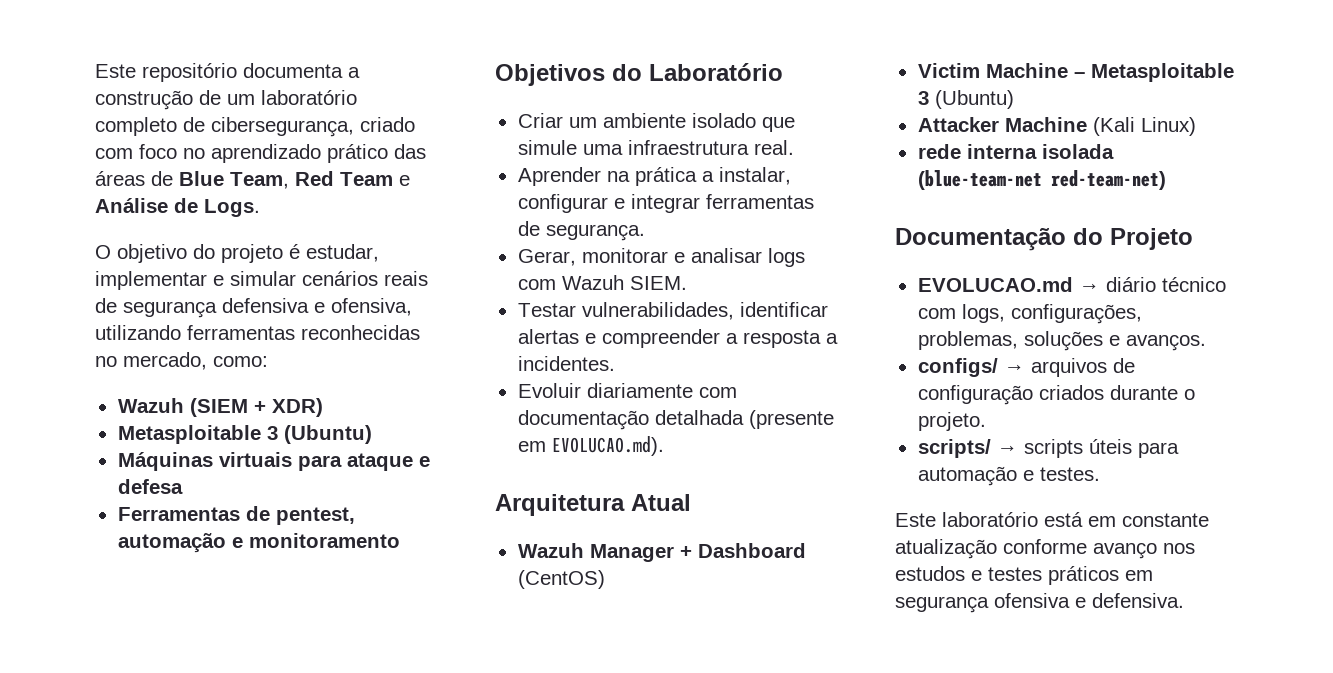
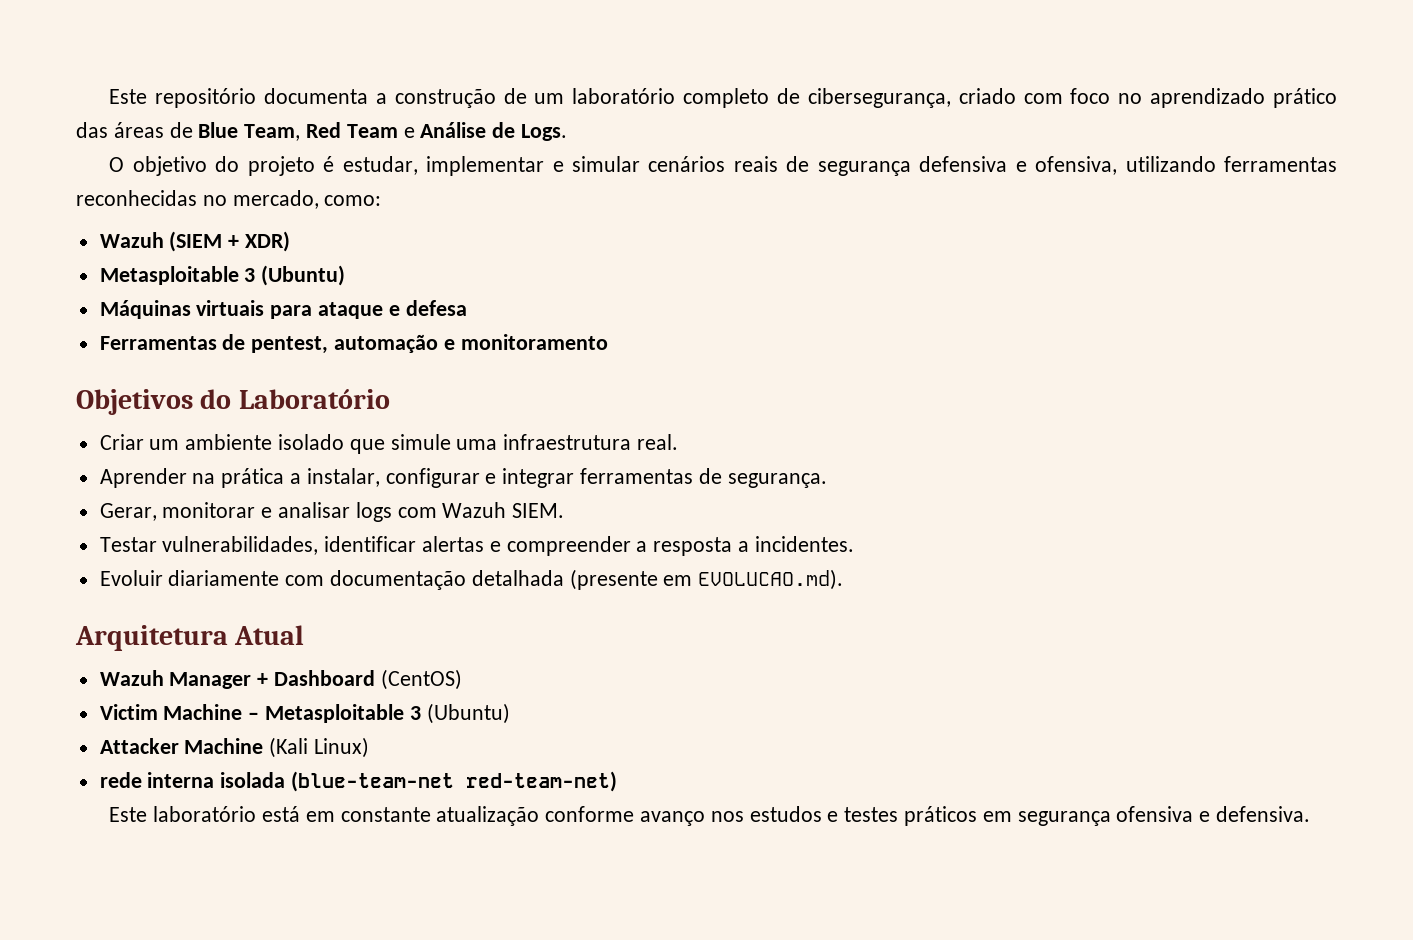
- Documentação do Projeto
- EVOLUCAO.md → diário técnico com logs, configurações, problemas, soluções e avanços.
- configs/ → arquivos de configuração criados durante o projeto.
- scripts/ → scripts úteis para automação e testes.

